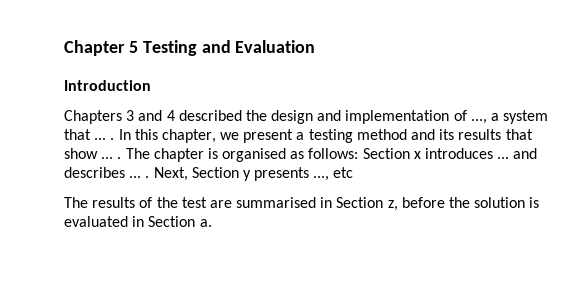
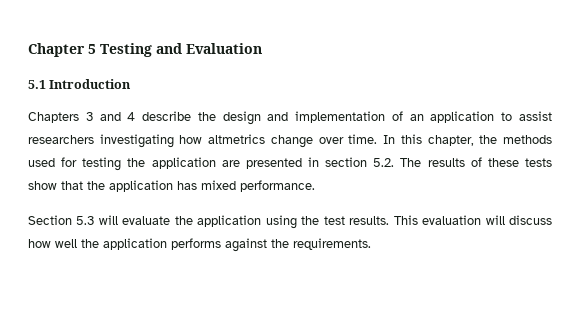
- Introduction
+ 5.1 Introduction
- Chapters 3 and 4 described the design and implementation of ..., a system that ... . In this chapter, we present a testing method and its results that show ... . The chapter is organised as follows: Section x introduces ... and describes ... . Next, Section y presents ..., etc
- The results of the test are summarised in Section z, before the solution is evaluated in Section a.
+ Chapters 3 and 4 describe the design and implementation of an application to assist researchers investigating how altmetrics change over time. In this chapter, the methods used for testing the application are presented in section 5.2. The results of these tests show that the application has mixed performance.
+ Section 5.3 will evaluate the application using the test results. This evaluation will discuss how well the application performs against the requirements.

